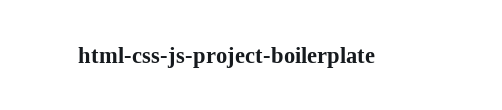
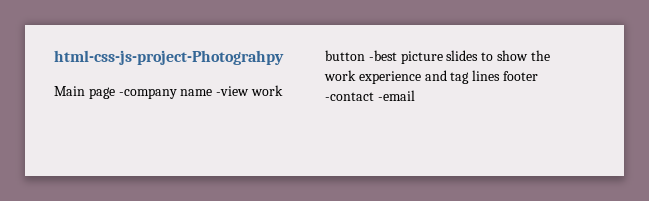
- html-css-js-project-boilerplate
+ html-css-js-project-Photograhpy
+ Main page -company name -view work button -best picture slides to show the work experience and tag lines footer -contact -email

